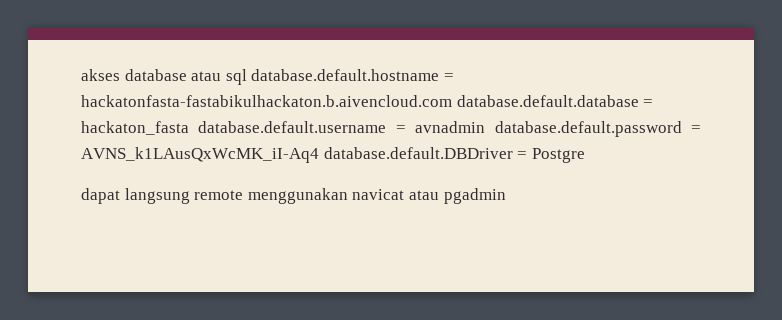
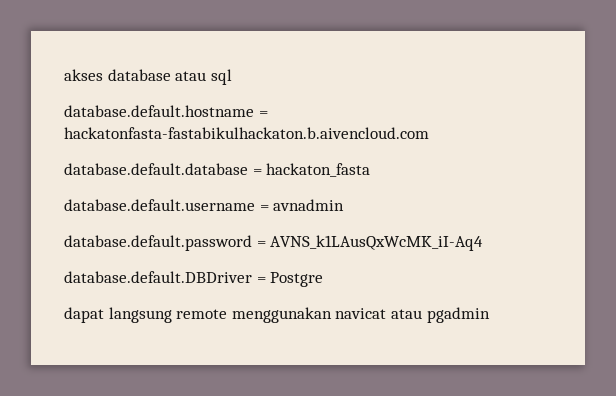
- akses database atau sql database.default.hostname = hackatonfasta-fastabikulhackaton.b.aivencloud.com database.default.database = hackaton_fasta database.default.username = avnadmin database.default.password = AVNS_k1LAusQxWcMK_iI-Aq4 database.default.DBDriver = Postgre
+ akses database atau sql
+ database.default.hostname = hackatonfasta-fastabikulhackaton.b.aivencloud.com
+ database.default.database = hackaton_fasta
+ database.default.username = avnadmin
+ database.default.password = AVNS_k1LAusQxWcMK_iI-Aq4
+ database.default.DBDriver = Postgre

